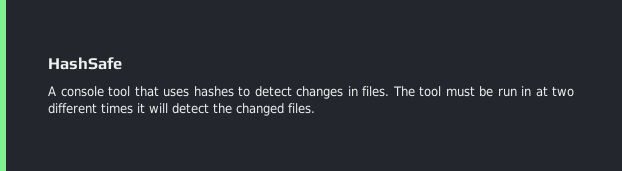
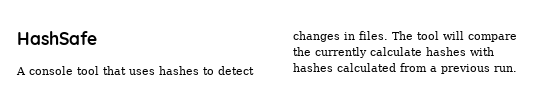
- The tool must be run in at two different times it will detect the changed files.
+ The tool will compare the currently calculate hashes with hashes calculated from a previous run.

